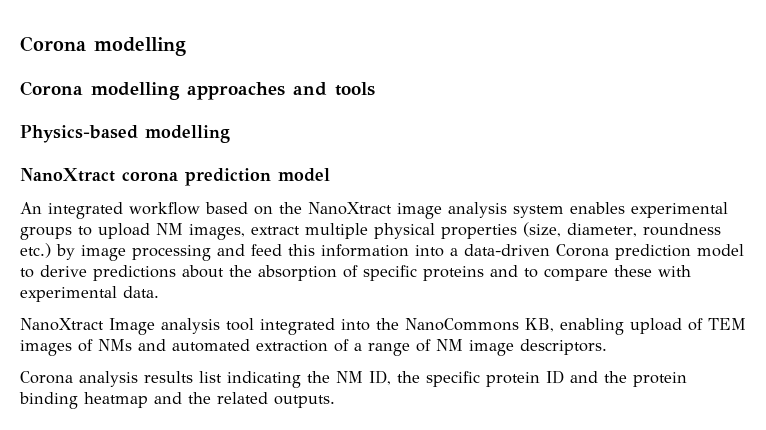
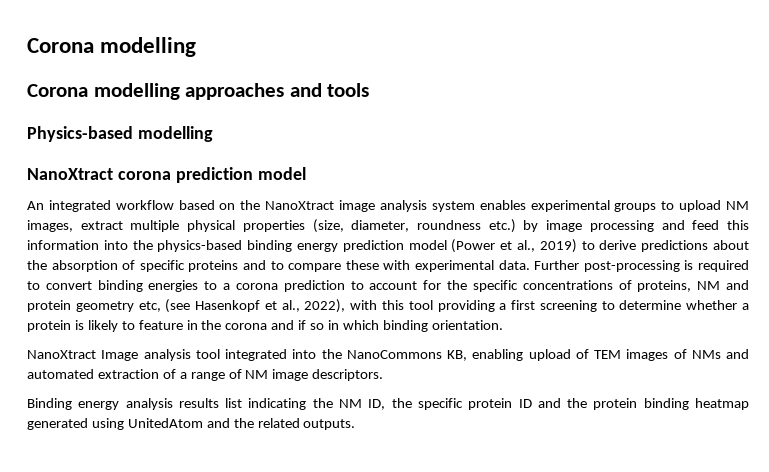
- An integrated workflow based on the NanoXtract image analysis system enables experimental groups to upload NM images, extract multiple physical properties (size, diameter, roundness etc.) by image processing and feed this information into a data-driven Corona prediction model to derive predictions about the absorption of specific proteins and to compare these with experimental data.
+ An integrated workflow based on the NanoXtract image analysis system enables experimental groups to upload NM images, extract multiple physical properties (size, diameter, roundness etc.) by image processing and feed this information into the physics-based binding energy prediction model (Power et al., 2019) to derive predictions about the absorption of specific proteins and to compare these with experimental data. Further post-processing is required to convert binding energies to a corona prediction to account for the specific concentrations of proteins, NM and protein geometry etc, (see Hasenkopf et al., 2022), with this tool providing a first screening to determine whether a protein is likely to feature in the corona and if so in which binding orientation.
- Corona analysis results list indicating the NM ID, the specific protein ID and the protein binding heatmap and the related outputs.
+ Binding energy analysis results list indicating the NM ID, the specific protein ID and the protein binding heatmap generated using UnitedAtom and the related outputs.

